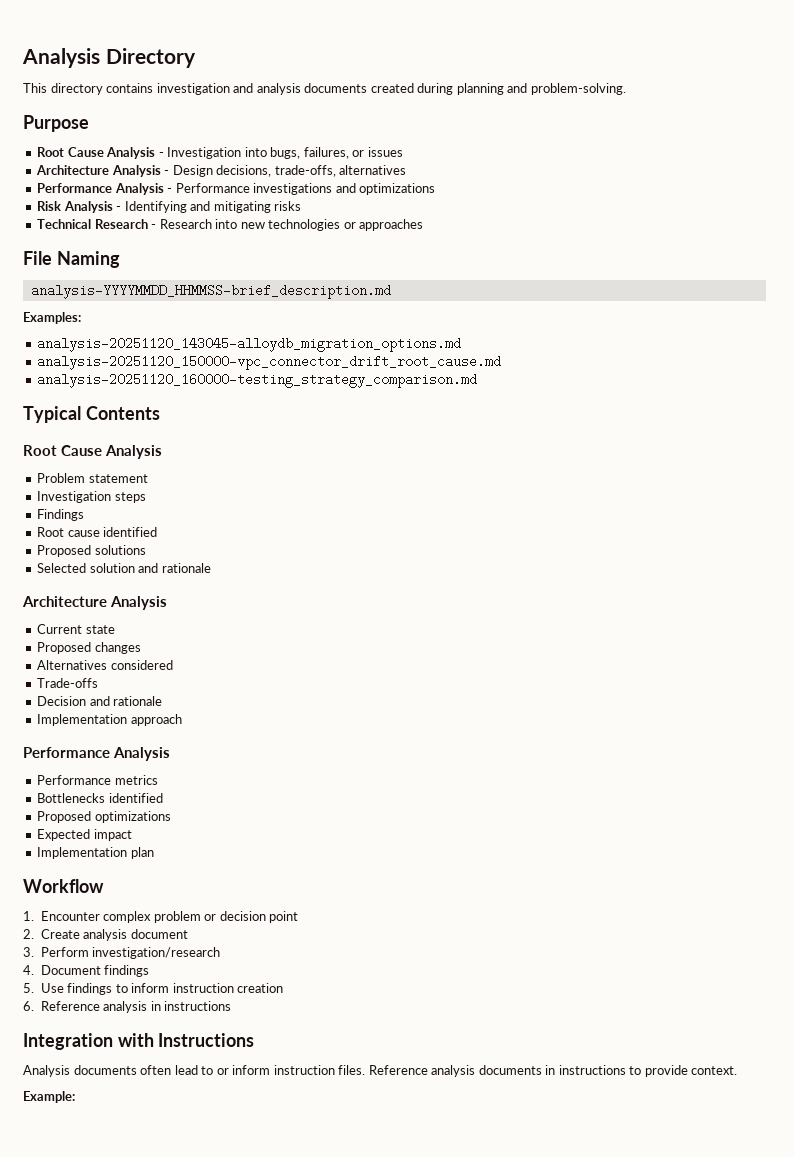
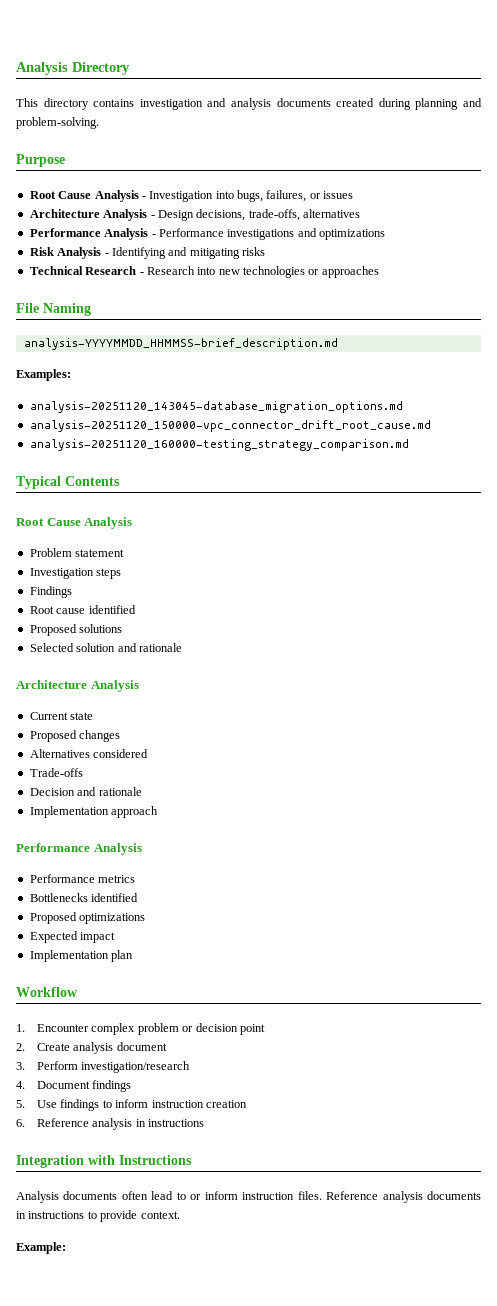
- analysis-20251120_143045-alloydb_migration_options.md
+ analysis-20251120_143045-database_migration_options.md

